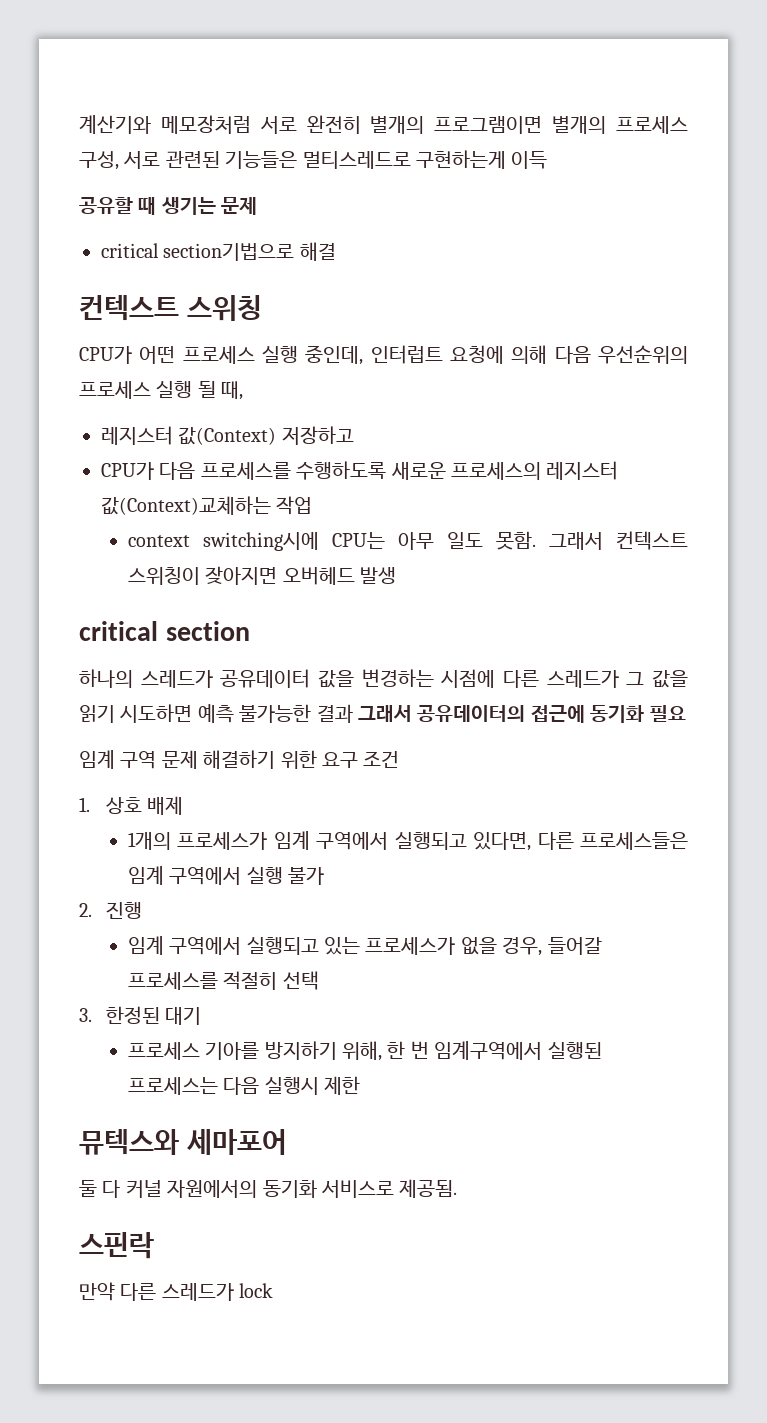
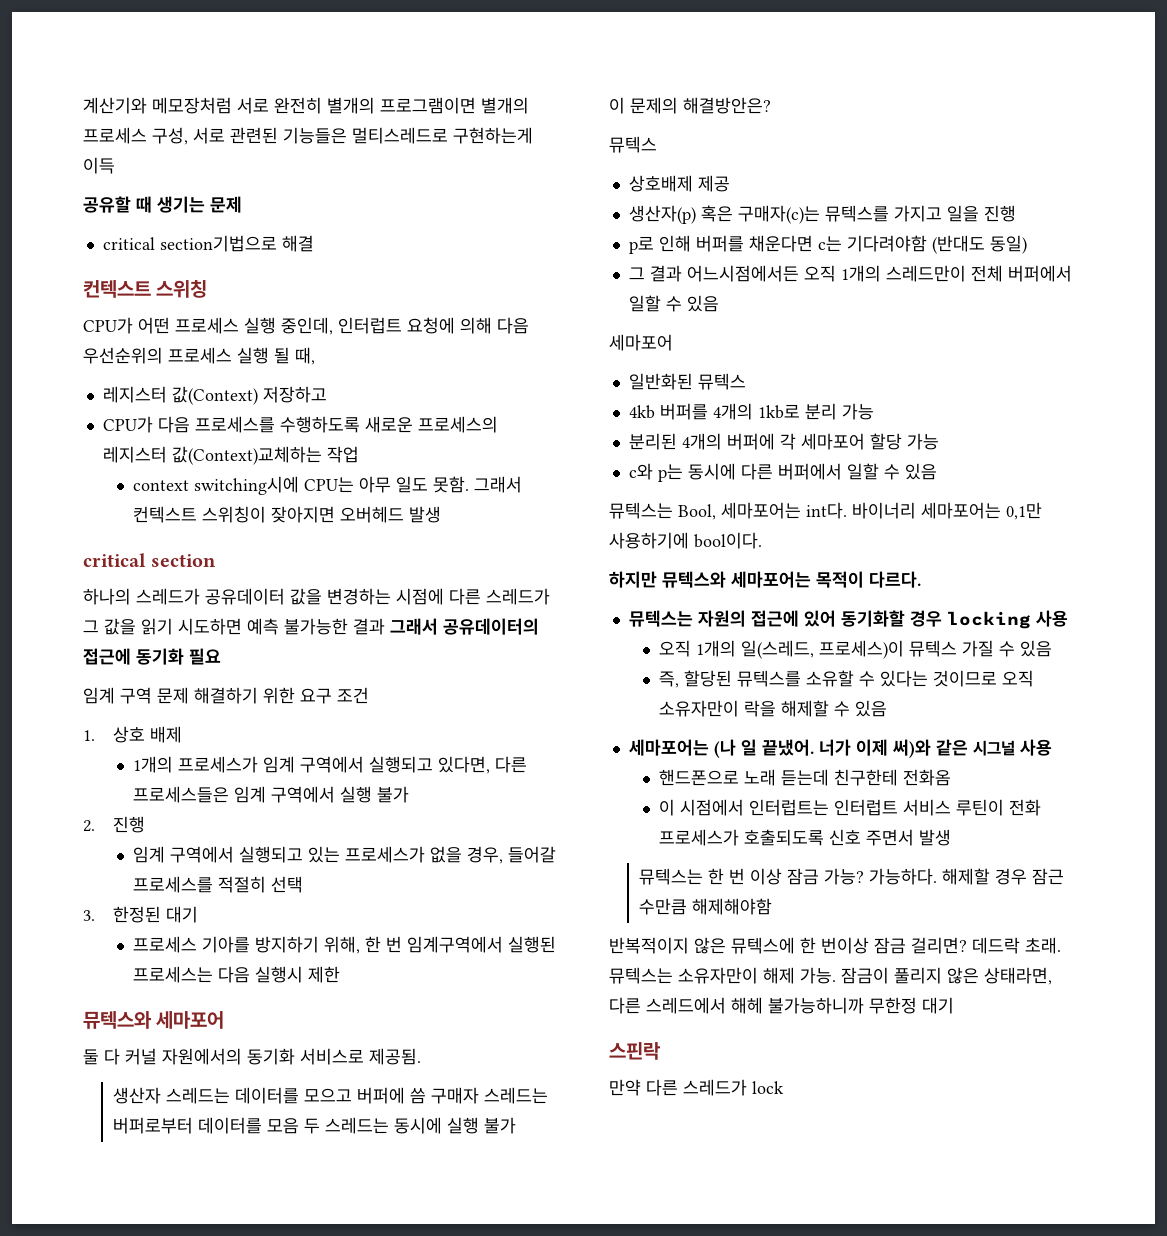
+ 생산자 스레드는 데이터를 모으고 버퍼에 씀 구매자 스레드는 버퍼로부터 데이터를 모음 두 스레드는 동시에 실행 불가
+ 이 문제의 해결방안은?
+ 뮤텍스
+ 상호배제 제공
+ 생산자(p) 혹은 구매자(c)는 뮤텍스를 가지고 일을 진행
+ p로 인해 버퍼를 채운다면 c는 기다려야함 (반대도 동일)
+ 그 결과 어느시점에서든 오직 1개의 스레드만이 전체 버퍼에서 일할 수 있음
+ 세마포어
+ 일반화된 뮤텍스
+ 4kb 버퍼를 4개의 1kb로 분리 가능
+ 분리된 4개의 버퍼에 각 세마포어 할당 가능
+ c와 p는 동시에 다른 버퍼에서 일할 수 있음
+ 뮤텍스는 Bool, 세마포어는 int다. 바이너리 세마포어는 0,1만 사용하기에 bool이다.
+ 하지만 뮤텍스와 세마포어는 목적이 다르다.
+ 뮤텍스는 자원의 접근에 있어 동기화할 경우 locking 사용
+ 오직 1개의 일(스레드, 프로세스)이 뮤텍스 가질 수 있음
+ 즉, 할당된 뮤텍스를 소유할 수 있다는 것이므로 오직 소유자만이 락을 해제할 수 있음
+ 세마포어는 (나 일 끝냈어. 너가 이제 써)와 같은 시그널 사용
+ 핸드폰으로 노래 듣는데 친구한테 전화옴
+ 이 시점에서 인터럽트는 인터럽트 서비스 루틴이 전화 프로세스가 호출되도록 신호 주면서 발생
+ 뮤텍스는 한 번 이상 잠금 가능? 가능하다. 해제할 경우 잠근 수만큼 해제해야함
+ 반복적이지 않은 뮤텍스에 한 번이상 잠금 걸리면? 데드락 초래. 뮤텍스는 소유자만이 해제 가능. 잠금이 풀리지 않은 상태라면, 다른 스레드에서 해헤 불가능하니까 무한정 대기

